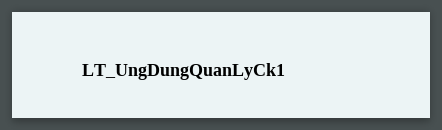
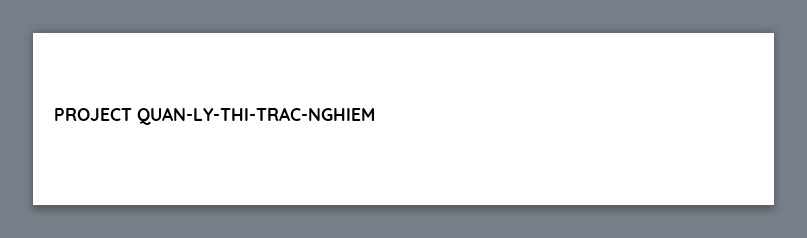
- LT_UngDungQuanLyCk1
+ PROJECT QUAN-LY-THI-TRAC-NGHIEM

